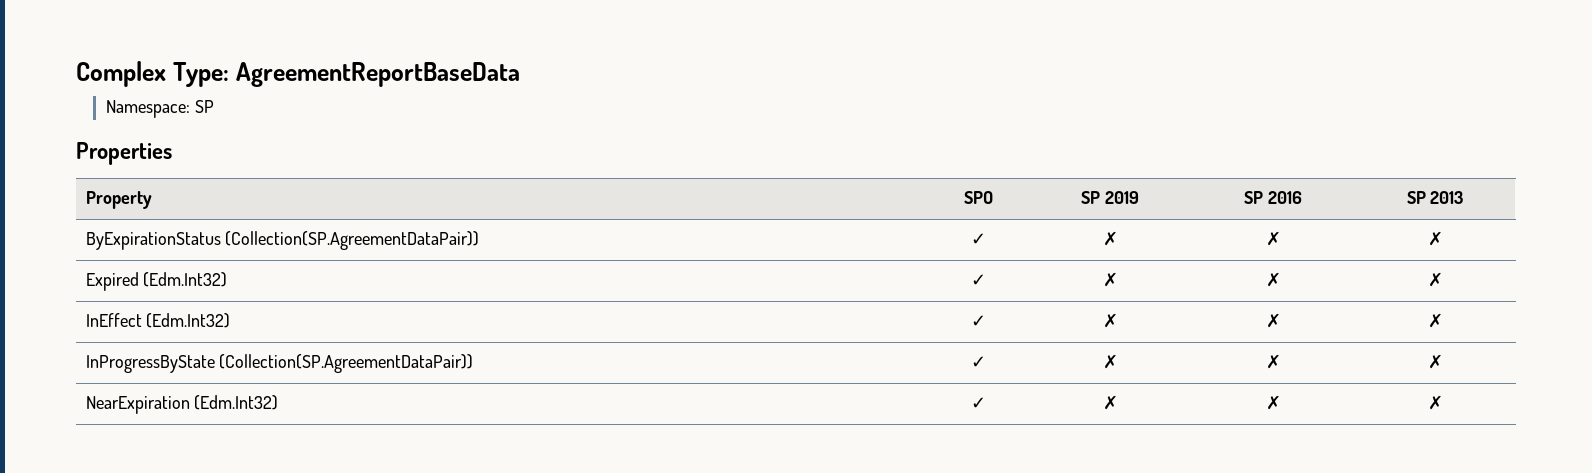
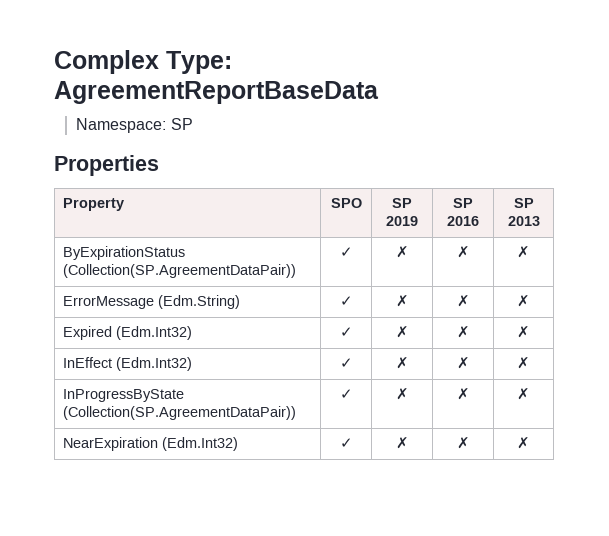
+ ErrorMessage (Edm.String) | ✓ | ✗ | ✗ | ✗

